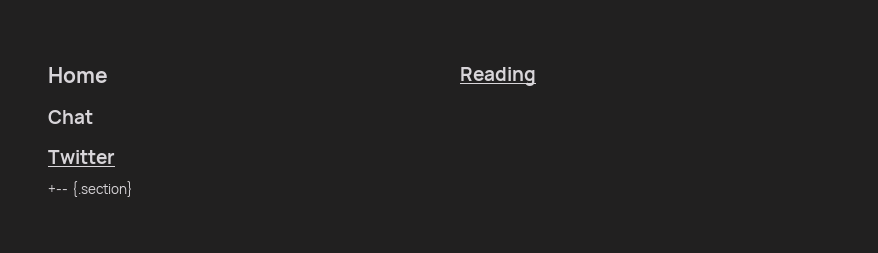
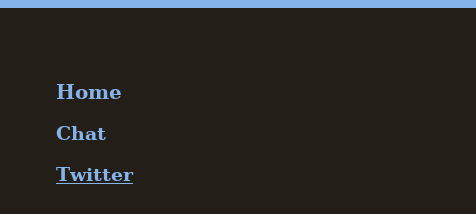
- +-- {.section}
- Reading

